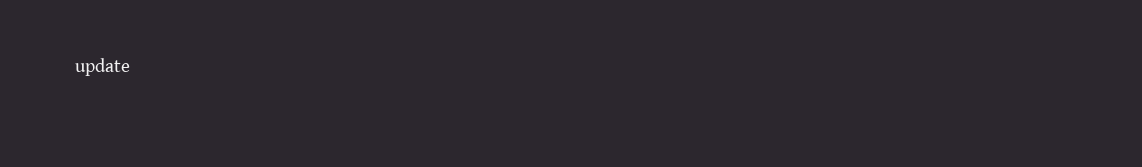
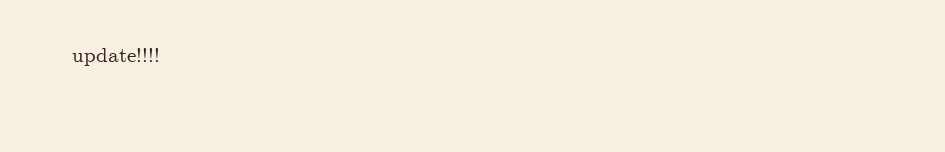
- update
+ update!!!!

